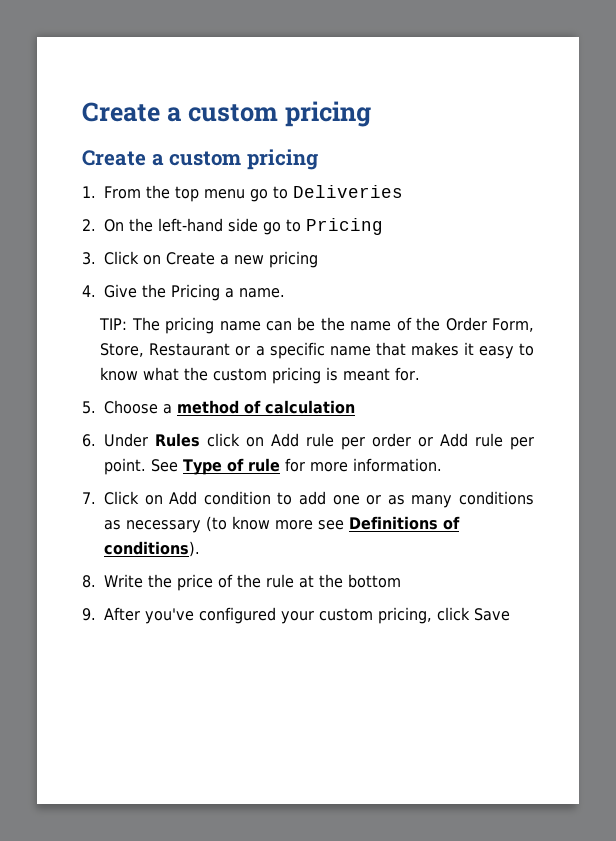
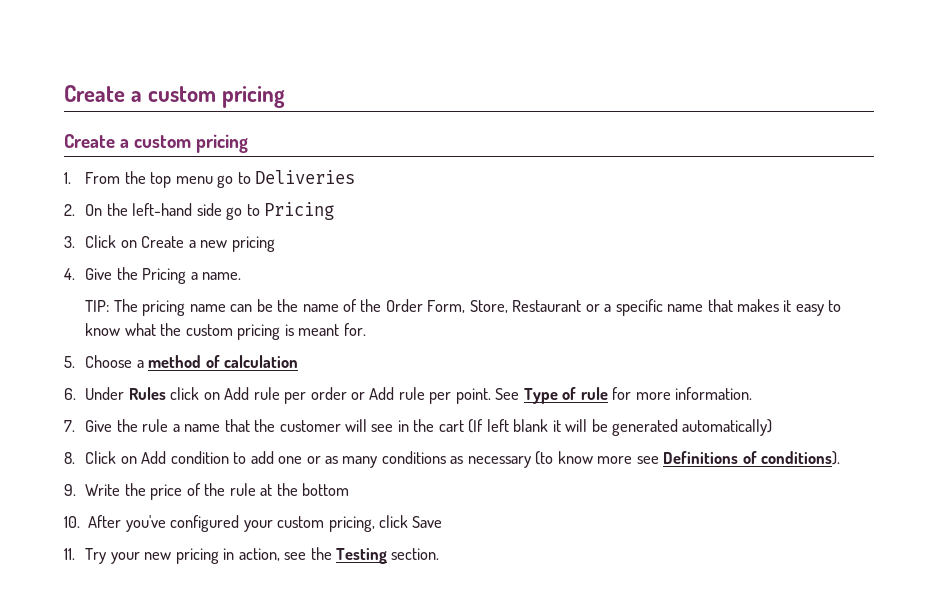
- 7. Click on Add condition to add one or as many conditions as necessary (to know more see Definitions of conditions).
+ 7. Give the rule a name that the customer will see in the cart (If left blank it will be generated automatically)
+ 8. Click on Add condition to add one or as many conditions as necessary (to know more see Definitions of conditions).
- 8. Write the price of the rule at the bottom
+ 9. Write the price of the rule at the bottom
- 9. After you've configured your custom pricing, click Save
+ 10. After you've configured your custom pricing, click Save
+ 11. Try your new pricing in action, see the Testing section.

